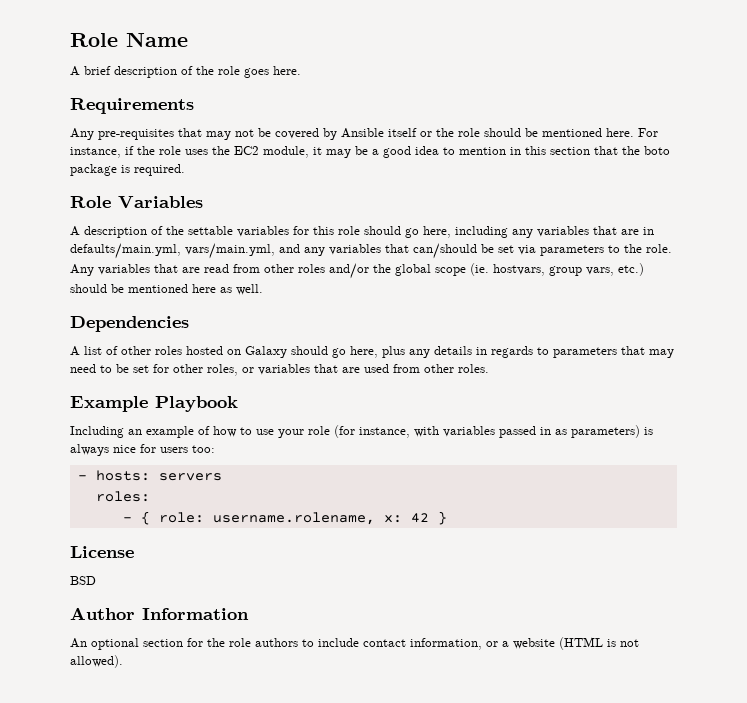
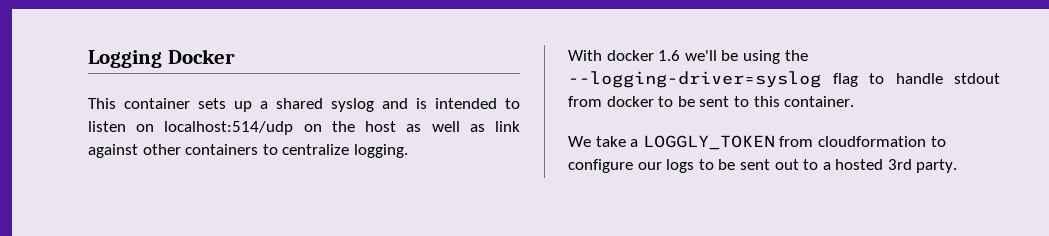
- Role Name
- A brief description of the role goes here.
- Requirements
- Any pre-requisites that may not be covered by Ansible itself or the role should be mentioned here. For instance, if the role uses the EC2 module, it may be a good idea to mention in this section that the boto package is required.
- Role Variables
- A description of the settable variables for this role should go here, including any variables that are in defaults/main.yml, vars/main.yml, and any variables that can/should be set via parameters to the role. Any variables that are read from other roles and/or the global scope (ie. hostvars, group vars, etc.) should be mentioned here as well.
- Dependencies
- A list of other roles hosted on Galaxy should go here, plus any details in regards to parameters that may need to be set for other roles, or variables that are used from other roles.
- Example Playbook
- Including an example of how to use your role (for instance, with variables passed in as parameters) is always nice for users too:
- - hosts: servers
- roles:
- - { role: username.rolename, x: 42 }
- License
- BSD
- Author Information
- An optional section for the role authors to include contact information, or a website (HTML is not allowed).
+ Logging Docker
+ This container sets up a shared syslog and is intended to listen on localhost:514/udp on the host as well as link against other containers to centralize logging.
+ With docker 1.6 we'll be using the --logging-driver=syslog flag to handle stdout from docker to be sent to this container.
+ We take a LOGGLY_TOKEN from cloudformation to configure our logs to be sent out to a hosted 3rd party.

